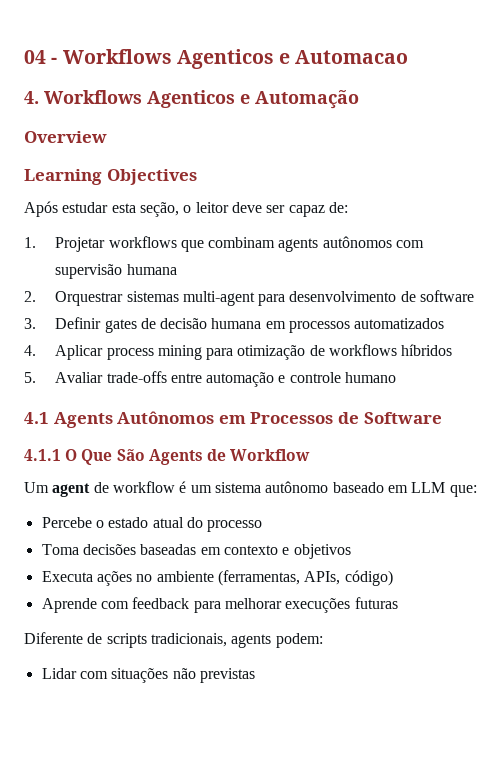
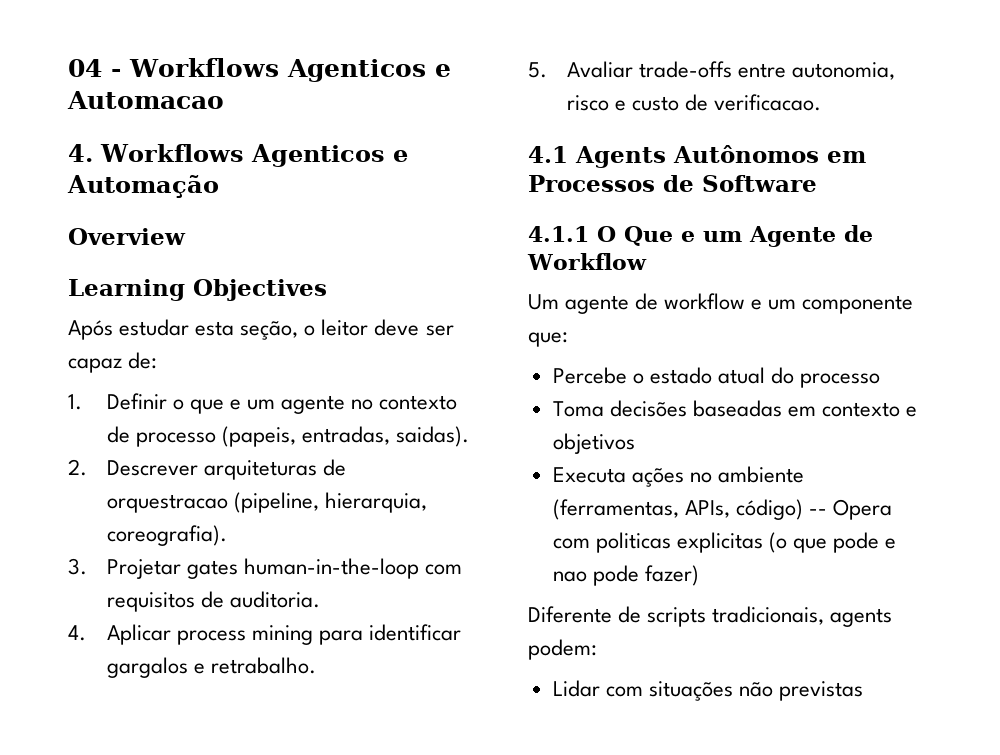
- 1. Projetar workflows que combinam agents autônomos com supervisão humana
- 2. Orquestrar sistemas multi-agent para desenvolvimento de software
- 3. Definir gates de decisão humana em processos automatizados
+ 1. Definir o que e um agente no contexto de processo (papeis, entradas, saidas).
+ 2. Descrever arquiteturas de orquestracao (pipeline, hierarquia, coreografia).
+ 3. Projetar gates human-in-the-loop com requisitos de auditoria.
- 4. Aplicar process mining para otimização de workflows híbridos
+ 4. Aplicar process mining para identificar gargalos e retrabalho.
- 5. Avaliar trade-offs entre automação e controle humano
+ 5. Avaliar trade-offs entre autonomia, risco e custo de verificacao.
- 4.1.1 O Que São Agents de Workflow
+ 4.1.1 O Que e um Agente de Workflow
- Um agent de workflow é um sistema autônomo baseado em LLM que:
+ Um agente de workflow e um componente que:
- Executa ações no ambiente (ferramentas, APIs, código)
- Aprende com feedback para melhorar execuções futuras
+ Executa ações no ambiente (ferramentas, APIs, código) -- Opera com politicas explicitas (o que pode e nao pode fazer)

